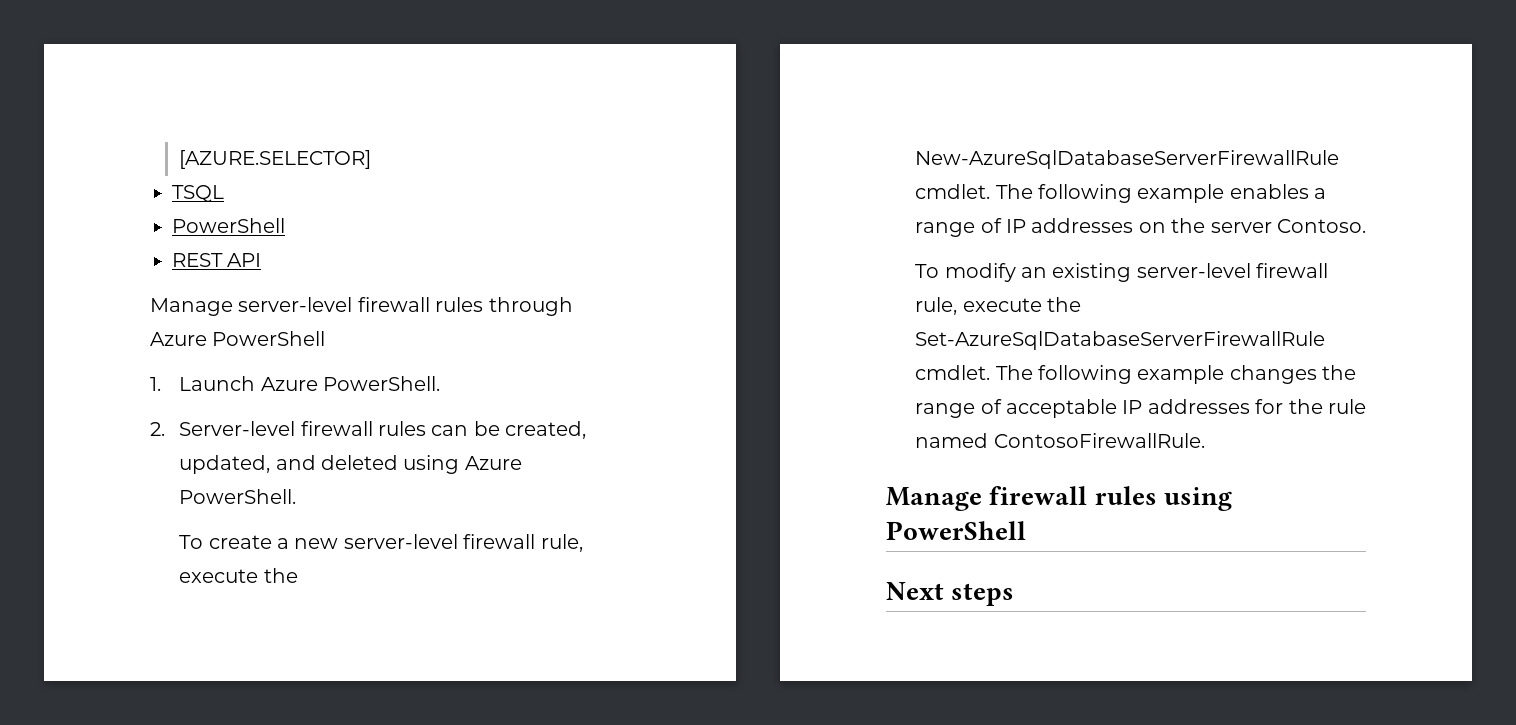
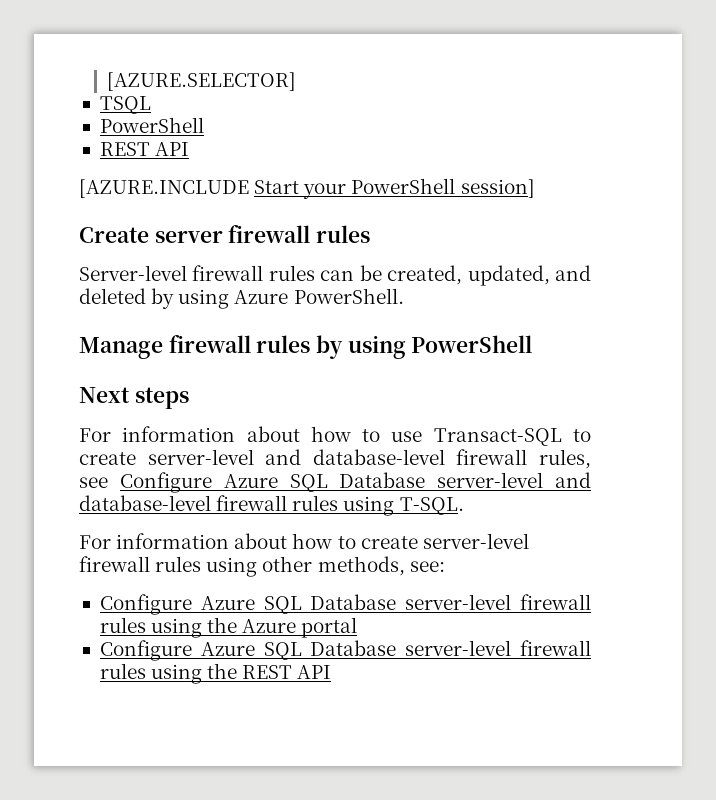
- Manage server-level firewall rules through Azure PowerShell
- 1. Launch Azure PowerShell.
- 2. Server-level firewall rules can be created, updated, and deleted using Azure PowerShell.
+ [AZURE.INCLUDE Start your PowerShell session]
+ Create server firewall rules
+ Server-level firewall rules can be created, updated, and deleted by using Azure PowerShell.
- To create a new server-level firewall rule, execute the New-AzureSqlDatabaseServerFirewallRule cmdlet. The following example enables a range of IP addresses on the server Contoso.
- To modify an existing server-level firewall rule, execute the Set-AzureSqlDatabaseServerFirewallRule cmdlet. The following example changes the range of acceptable IP addresses for the rule named ContosoFirewallRule.
- Manage firewall rules using PowerShell
+ Manage firewall rules by using PowerShell
+ For information about how to use Transact-SQL to create server-level and database-level firewall rules, see Configure Azure SQL Database server-level and database-level firewall rules using T-SQL.
+ For information about how to create server-level firewall rules using other methods, see:
+ Configure Azure SQL Database server-level firewall rules using the Azure portal
+ Configure Azure SQL Database server-level firewall rules using the REST API

